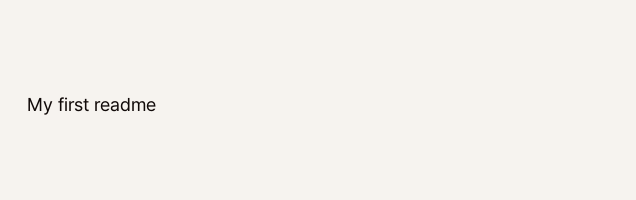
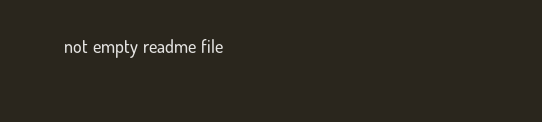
- My first readme
+ not empty readme file

